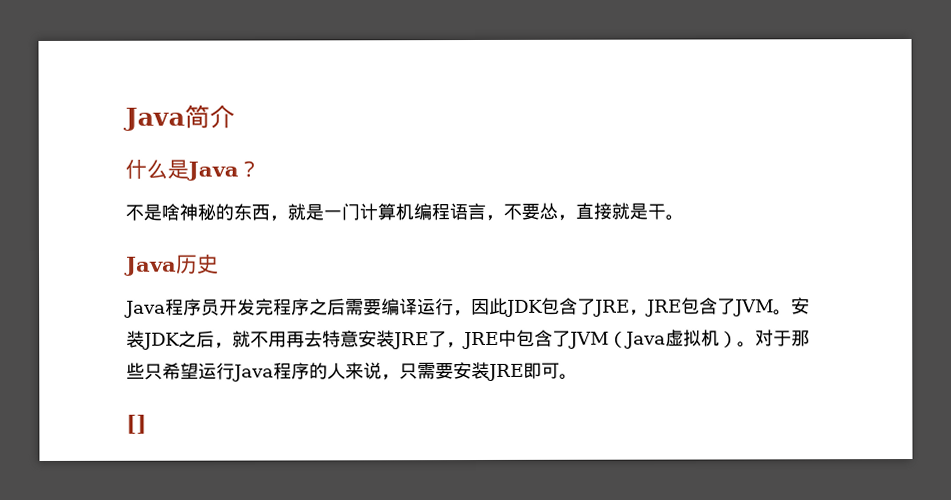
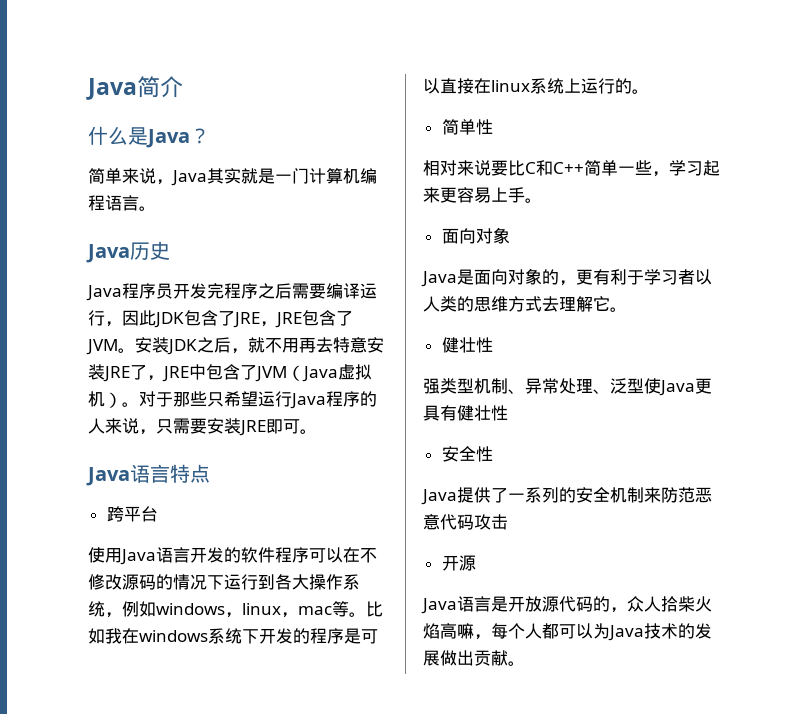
- 不是啥神秘的东西，就是一门计算机编程语言，不要怂，直接就是干。
+ 简单来说，Java其实就是一门计算机编程语言。
- []
+ Java语言特点
+ 跨平台
+ 使用Java语言开发的软件程序可以在不修改源码的情况下运行到各大操作系统，例如windows，linux，mac等。比如我在windows系统下开发的程序是可以直接在linux系统上运行的。
+ 简单性
+ 相对来说要比C和C++简单一些，学习起来更容易上手。
+ 面向对象
+ Java是面向对象的，更有利于学习者以人类的思维方式去理解它。
+ 健壮性
+ 强类型机制、异常处理、泛型使Java更具有健壮性
+ 安全性
+ Java提供了一系列的安全机制来防范恶意代码攻击
+ 开源
+ Java语言是开放源代码的，众人拾柴火焰高嘛，每个人都可以为Java技术的发展做出贡献。

